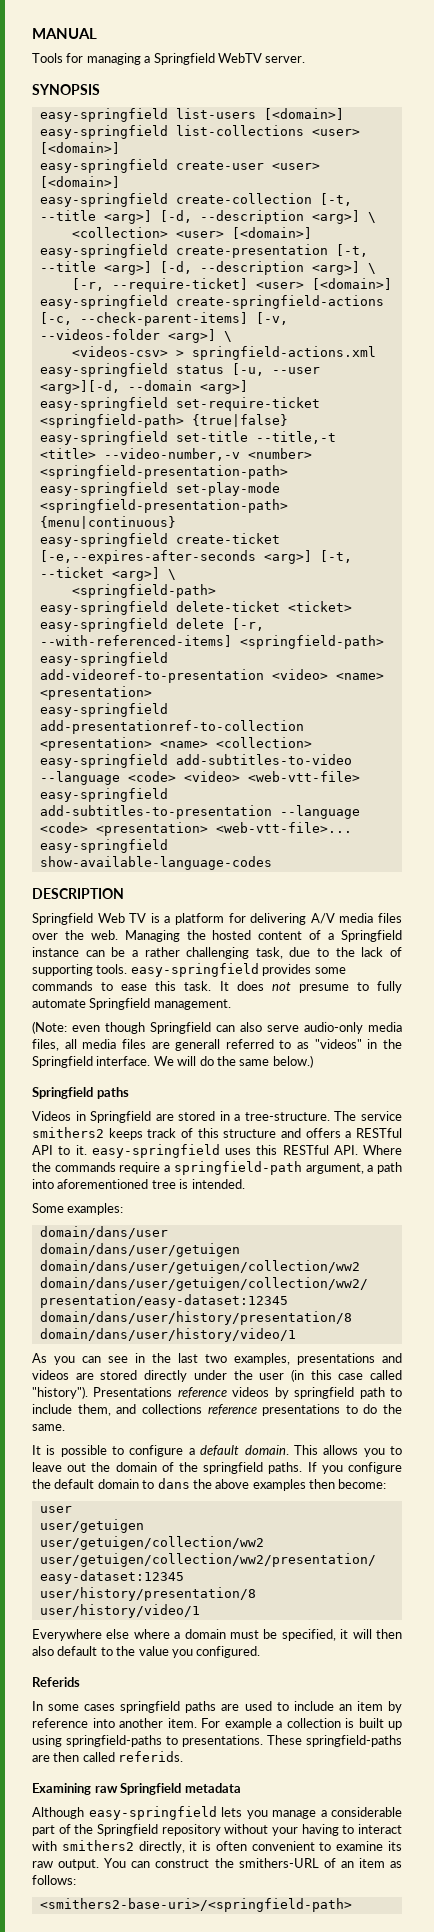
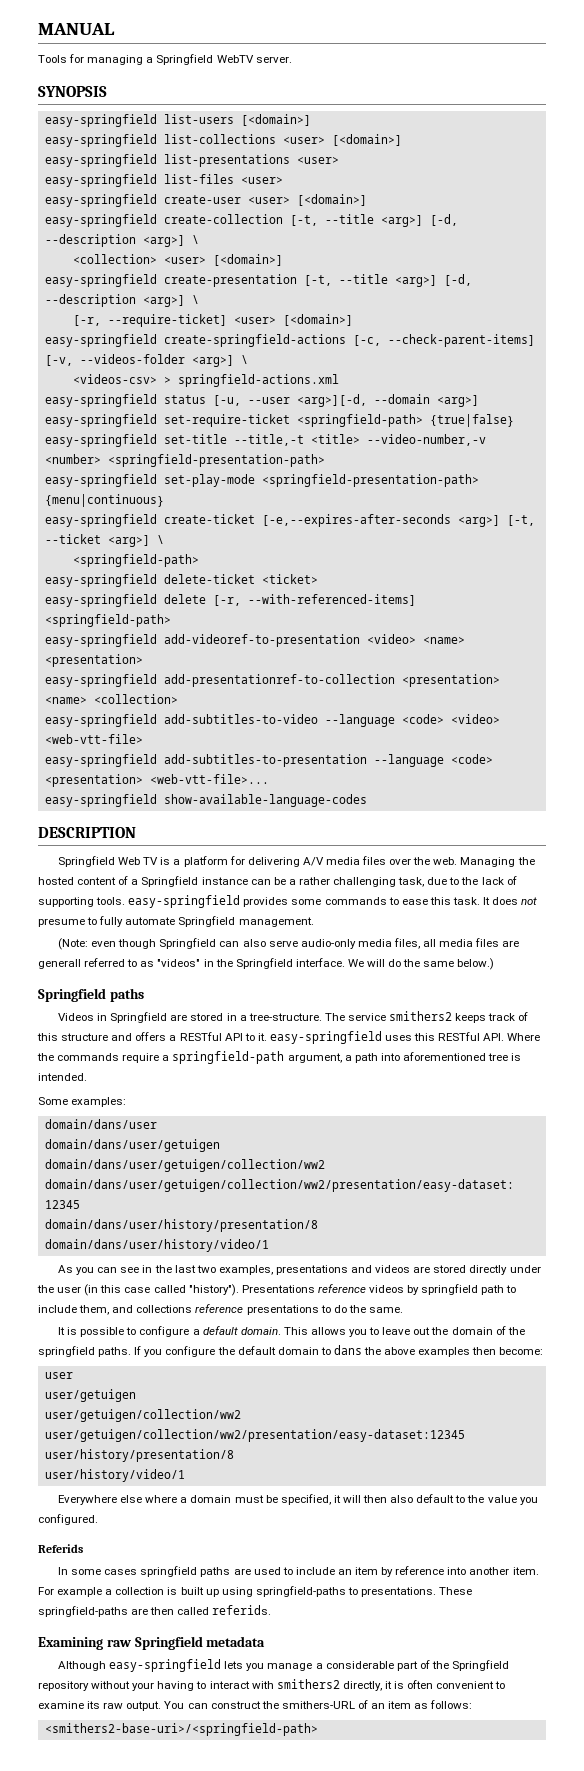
+ easy-springfield list-presentations <user>
+ easy-springfield list-files <user>

